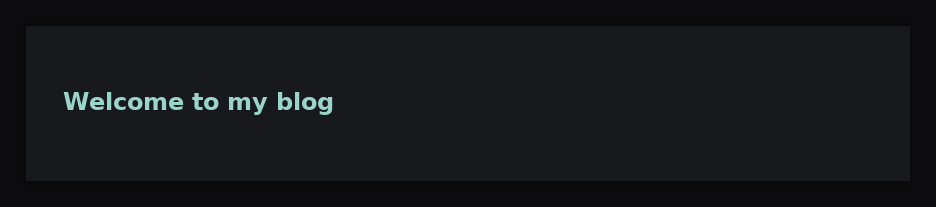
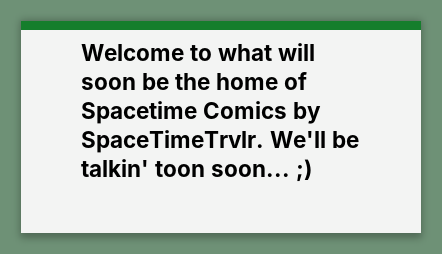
- Welcome to my blog
+ Welcome to what will soon be the home of Spacetime Comics by SpaceTimeTrvlr. We'll be talkin' toon soon... ;)

